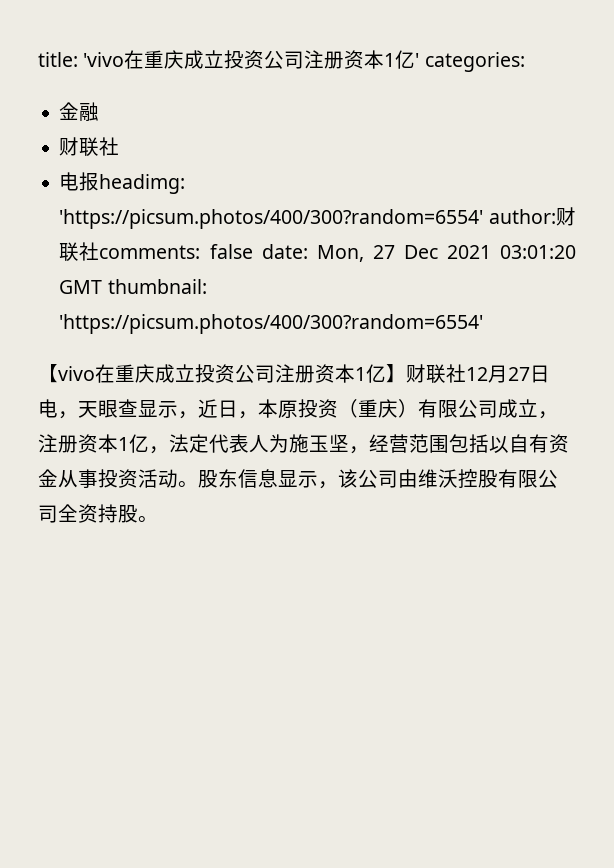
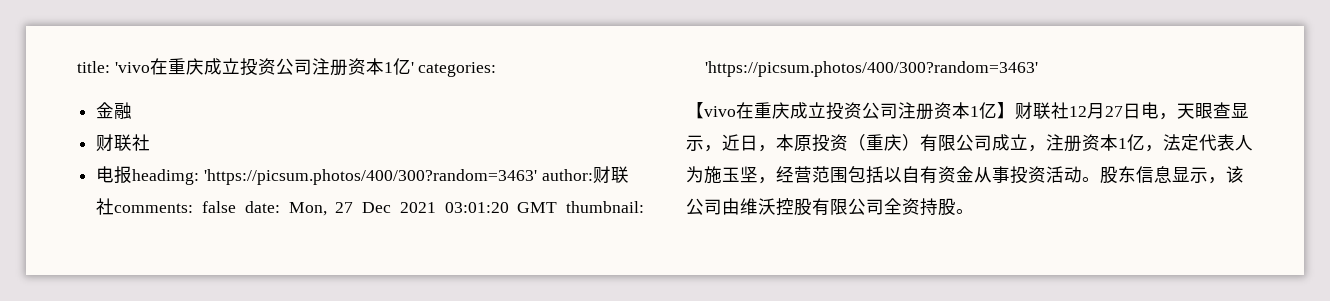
- 电报headimg: 'https://picsum.photos/400/300?random=6554' author:财联社comments: false date: Mon, 27 Dec 2021 03:01:20 GMT thumbnail: 'https://picsum.photos/400/300?random=6554'
+ 电报headimg: 'https://picsum.photos/400/300?random=3463' author:财联社comments: false date: Mon, 27 Dec 2021 03:01:20 GMT thumbnail: 'https://picsum.photos/400/300?random=3463'

